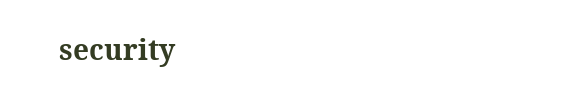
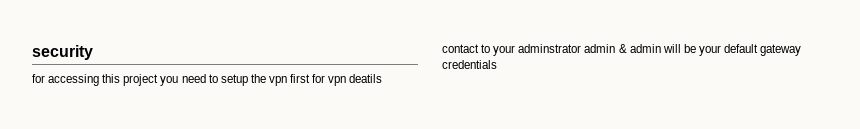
+ for accessing this project you need to setup the vpn first for vpn deatils contact to your adminstrator admin & admin will be your default gateway credentials

